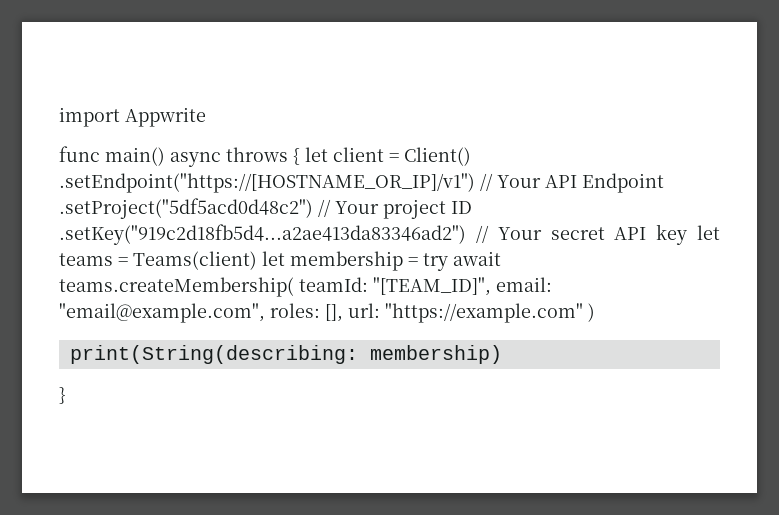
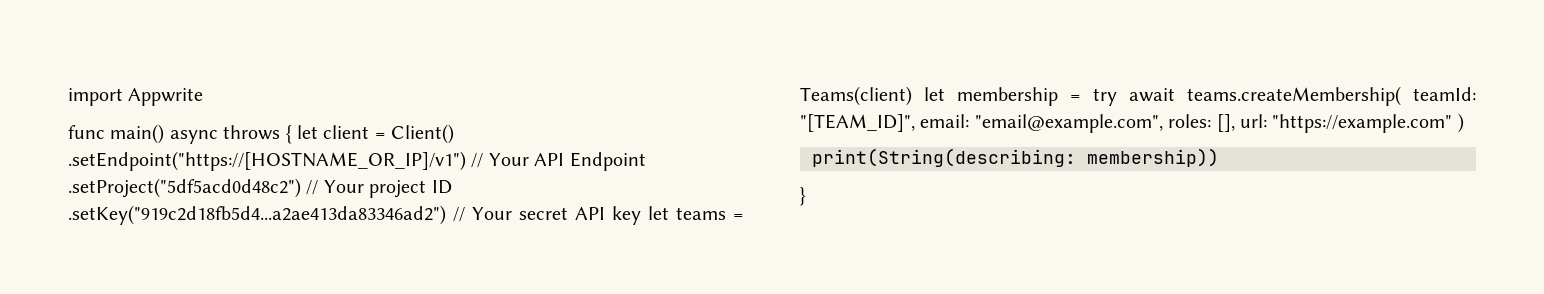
- print(String(describing: membership)
+ print(String(describing: membership))

